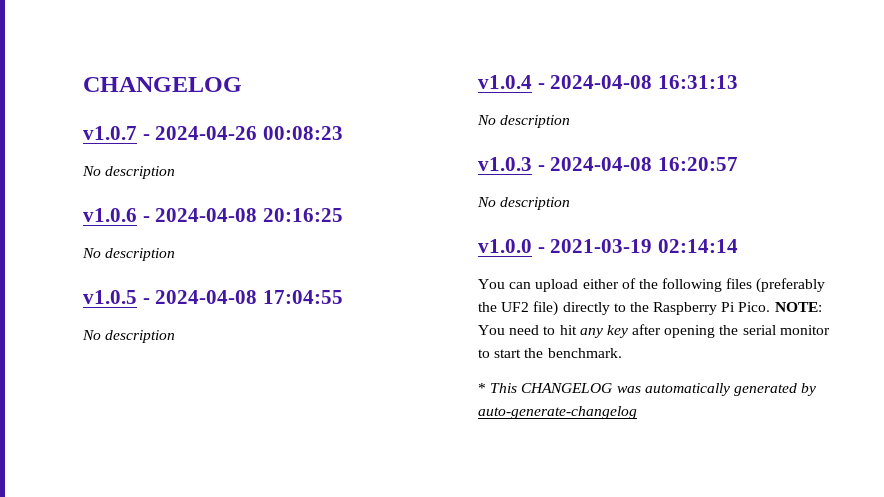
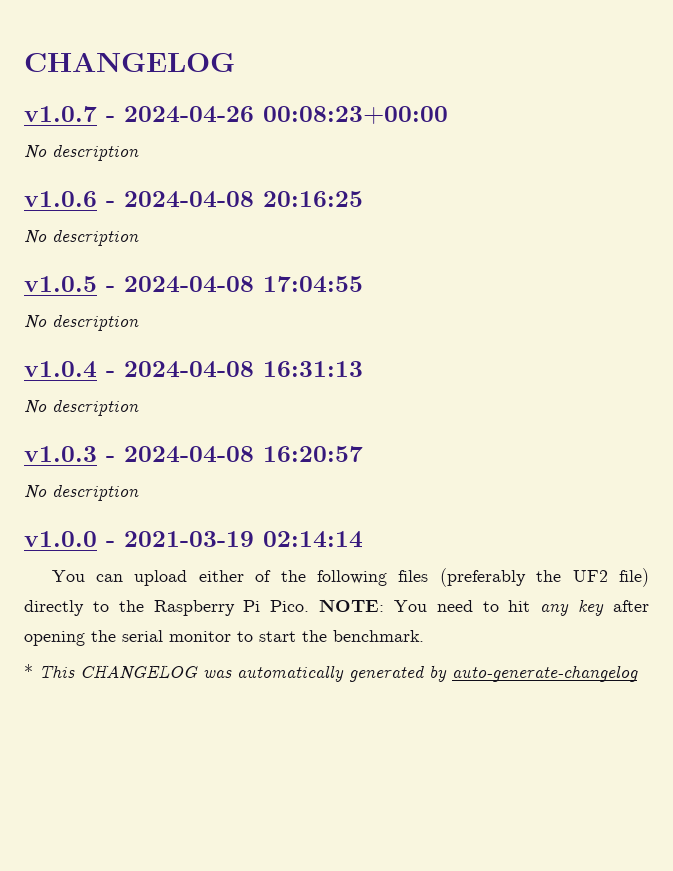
- v1.0.7 - 2024-04-26 00:08:23
+ v1.0.7 - 2024-04-26 00:08:23+00:00

